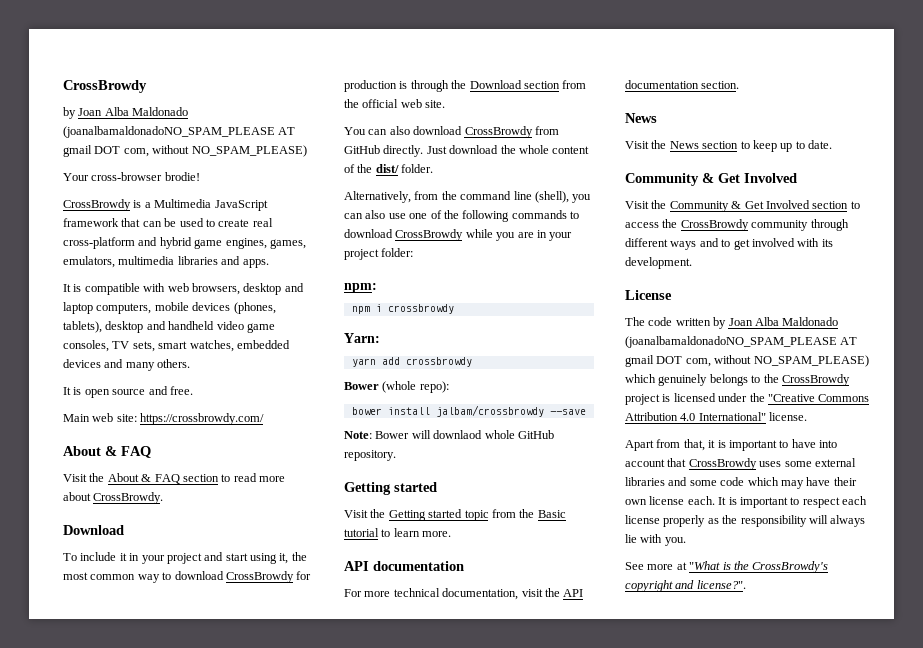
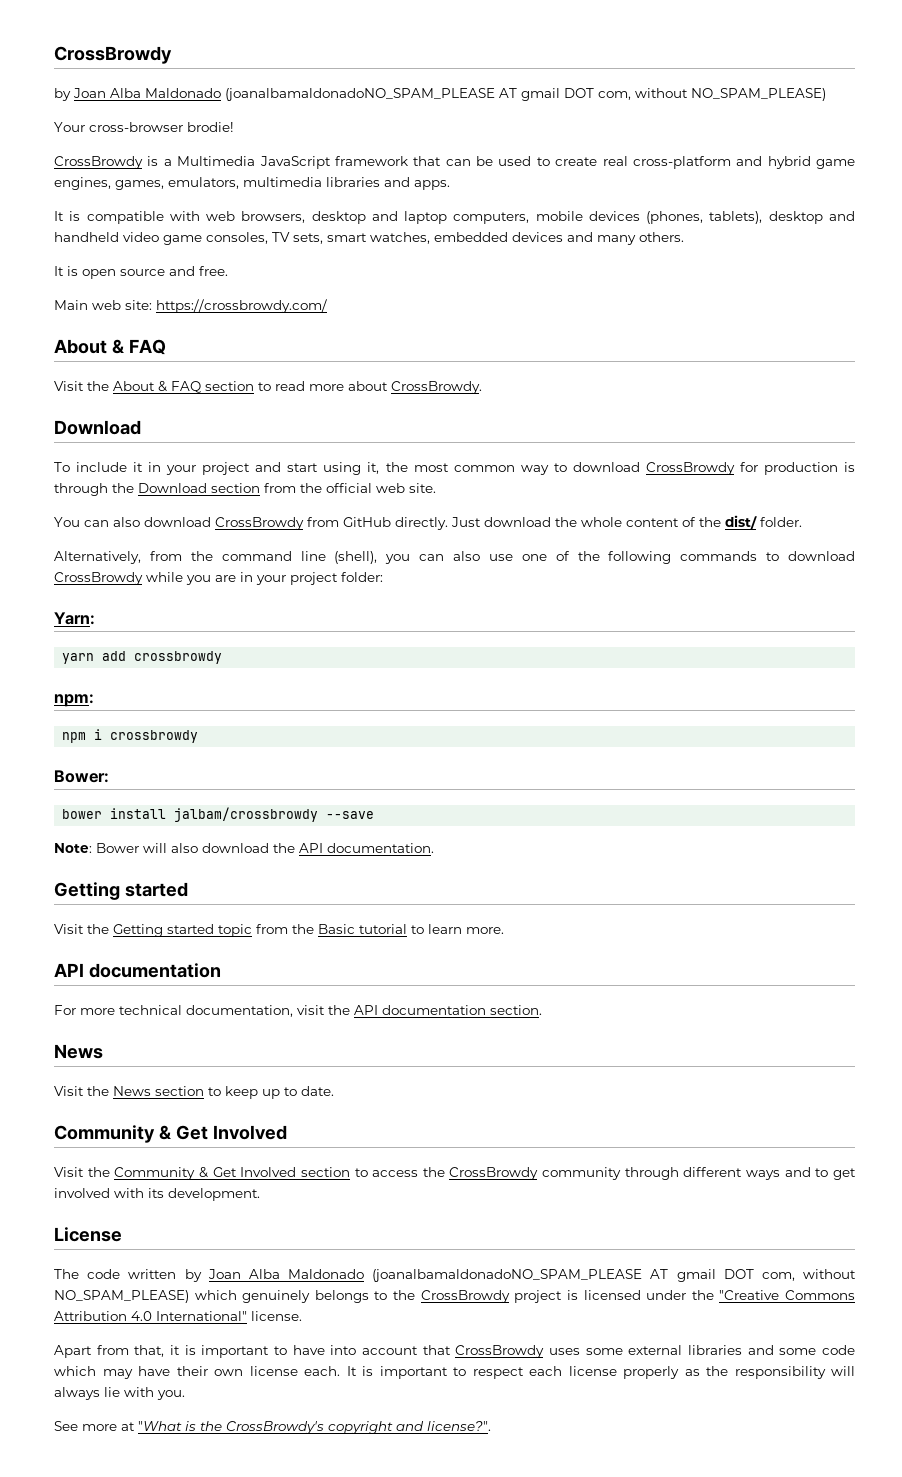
+ Yarn:
+ yarn add crossbrowdy
- Yarn:
- yarn add crossbrowdy
- Bower (whole repo):
+ Bower:
- Note: Bower will downlaod whole GitHub repository.
+ Note: Bower will also download the API documentation.

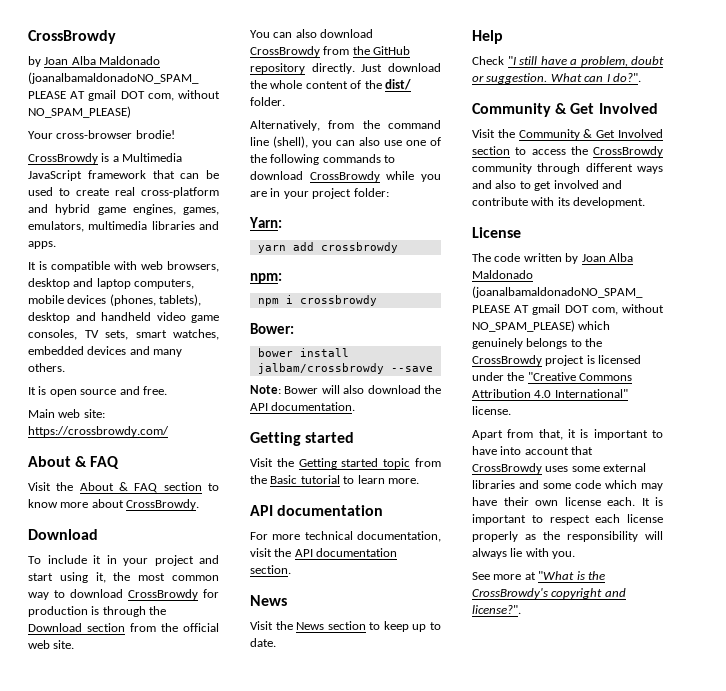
- Visit the About & FAQ section to read more about CrossBrowdy.
+ Visit the About & FAQ section to know more about CrossBrowdy.
- You can also download CrossBrowdy from GitHub directly.
+ You can also download CrossBrowdy from the GitHub repository directly.
+ Help
+ Check "I still have a problem, doubt or suggestion. What can I do?".
- Visit the Community & Get Involved section to access the CrossBrowdy community through different ways and to get involved with its development.
+ Visit the Community & Get Involved section to access the CrossBrowdy community through different ways and also to get involved and contribute with its development.

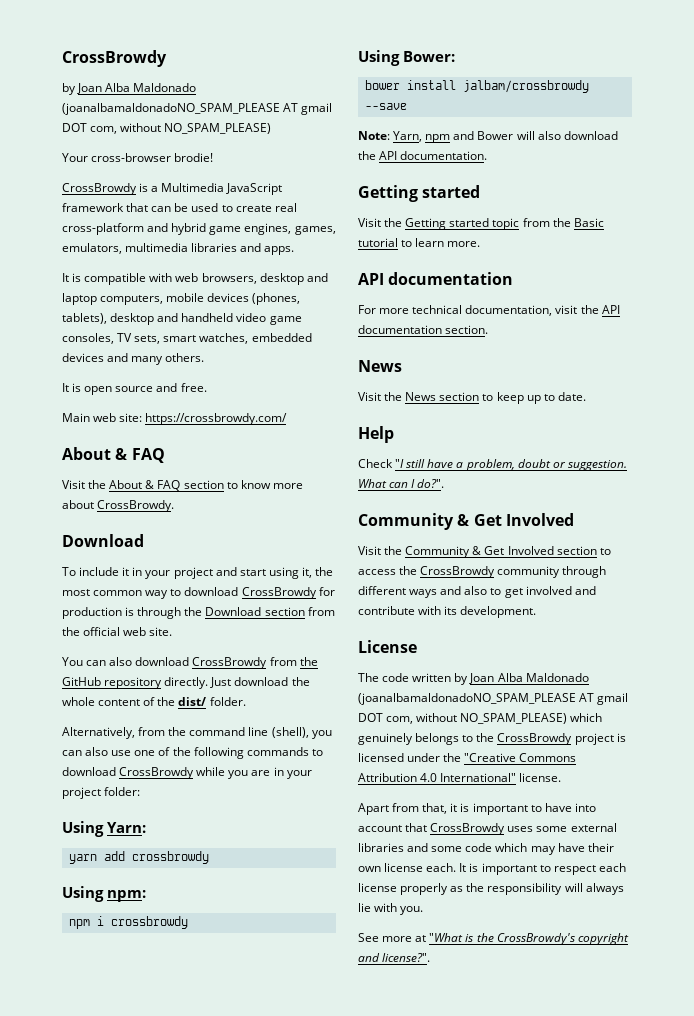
- Yarn:
+ Using Yarn:
- npm:
+ Using npm:
- Bower:
+ Using Bower:
- Note: Bower will also download the API documentation.
+ Note: Yarn, npm and Bower will also download the API documentation.

